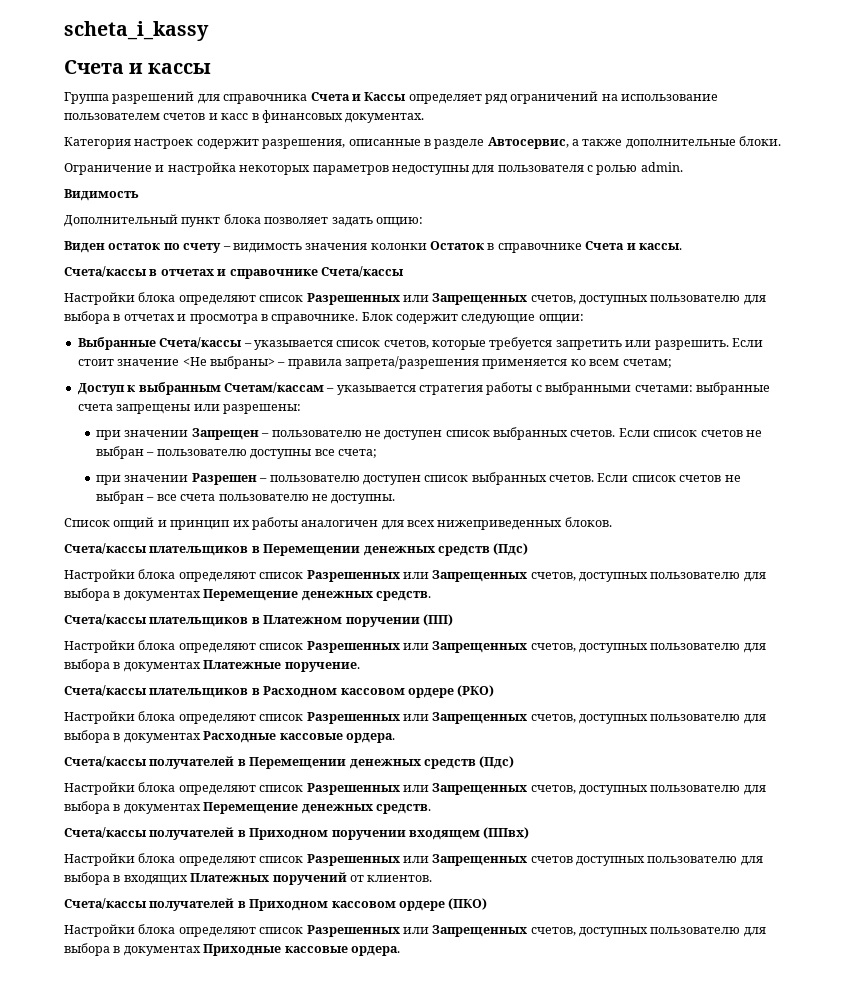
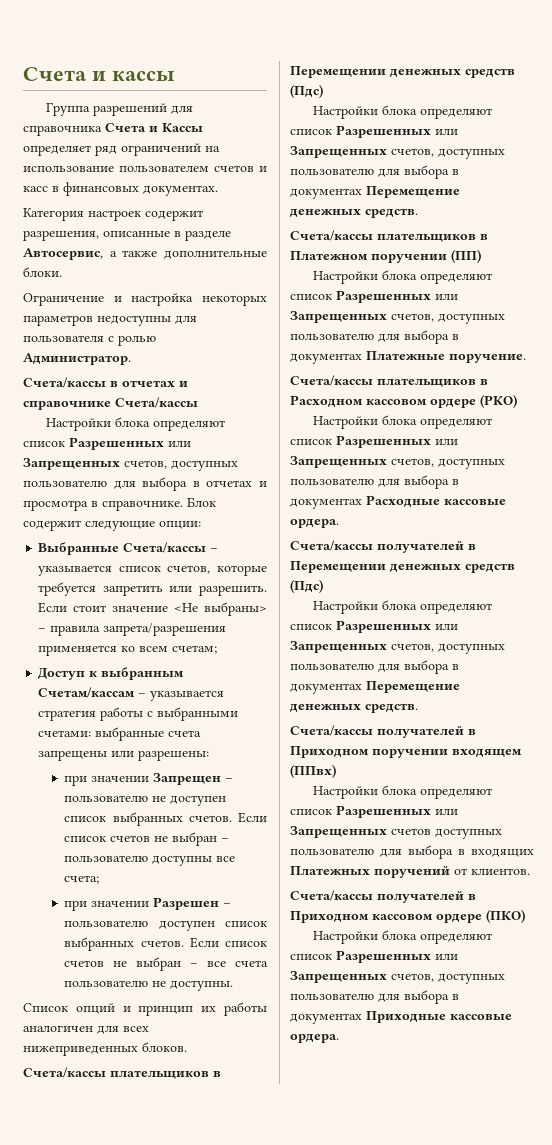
- scheta_i_kassy
- Ограничение и настройка некоторых параметров недоступны для пользователя с ролью admin.
- Видимость
- Дополнительный пункт блока позволяет задать опцию:
- Виден остаток по счету – видимость значения колонки Остаток в справочнике Счета и кассы.
+ Ограничение и настройка некоторых параметров недоступны для пользователя с ролью Администратор.

